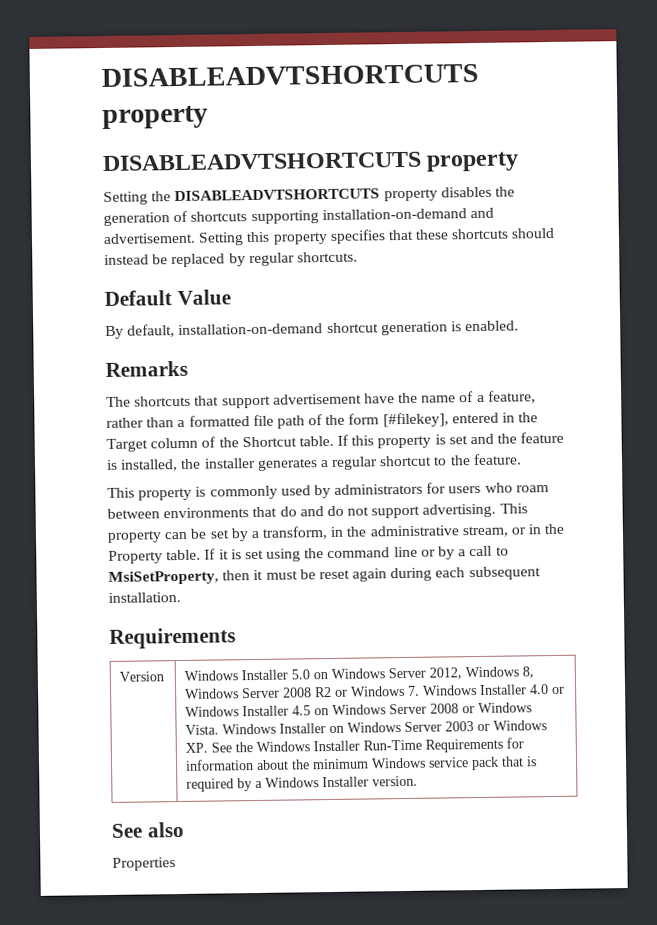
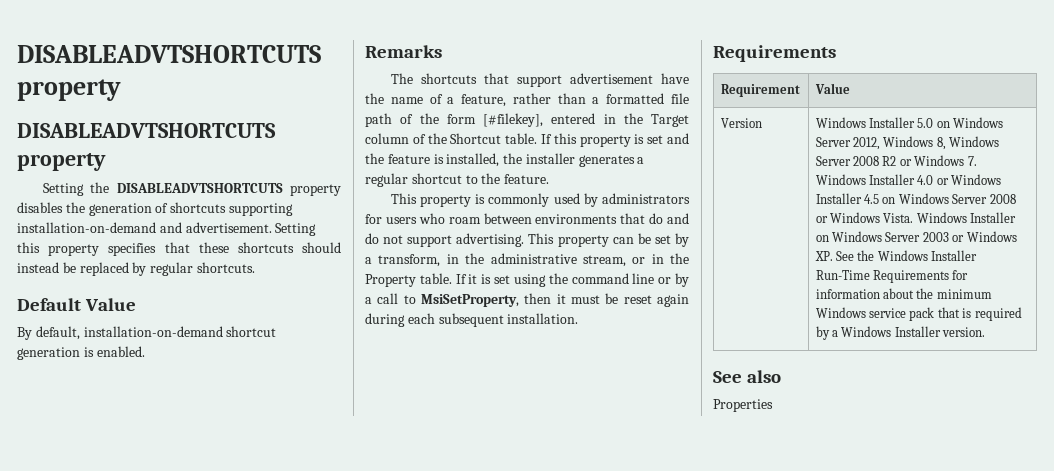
+ Requirement | Value

